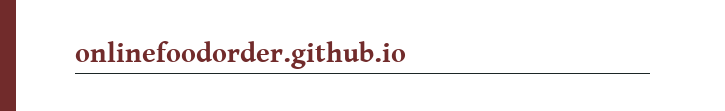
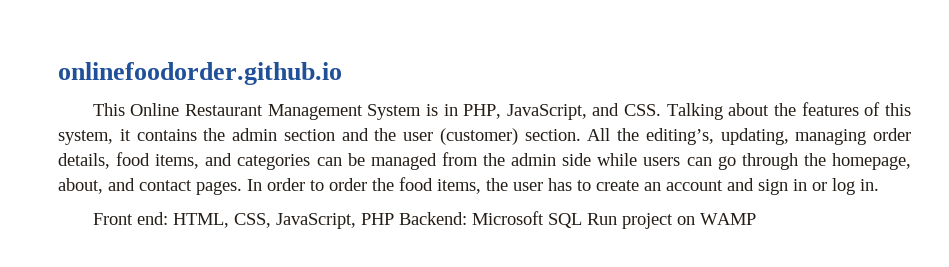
+ This Online Restaurant Management System is in PHP, JavaScript, and CSS. Talking about the features of this system, it contains the admin section and the user (customer) section. All the editing’s, updating, managing order details, food items, and categories can be managed from the admin side while users can go through the homepage, about, and contact pages. In order to order the food items, the user has to create an account and sign in or log in.
+ Front end: HTML, CSS, JavaScript, PHP Backend: Microsoft SQL Run project on WAMP

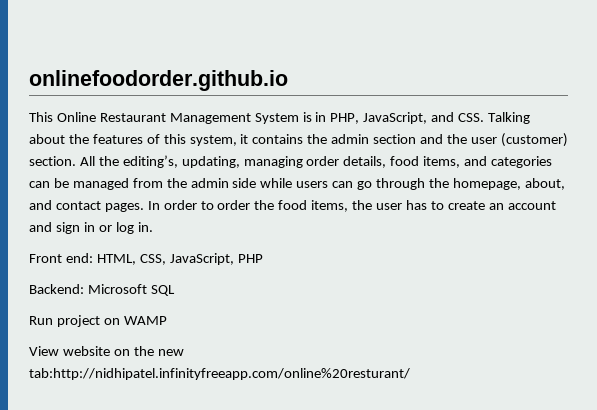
- Front end: HTML, CSS, JavaScript, PHP Backend: Microsoft SQL Run project on WAMP
+ Front end: HTML, CSS, JavaScript, PHP
+ Backend: Microsoft SQL
+ Run project on WAMP
+ View website on the new tab:http://nidhipatel.infinityfreeapp.com/online%20resturant/

